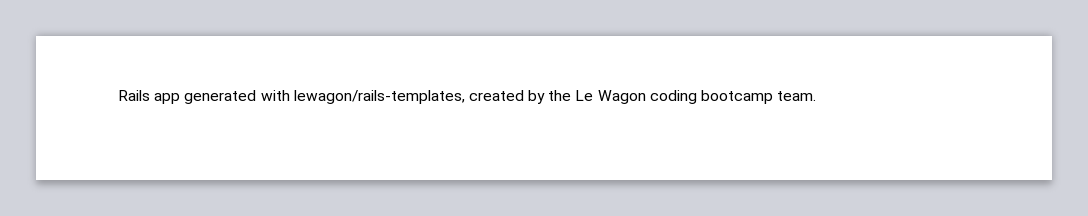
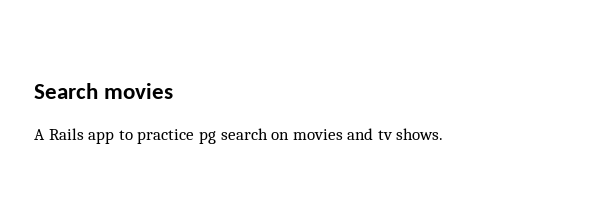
- Rails app generated with lewagon/rails-templates, created by the Le Wagon coding bootcamp team.
+ Search movies
+ A Rails app to practice pg search on movies and tv shows.

